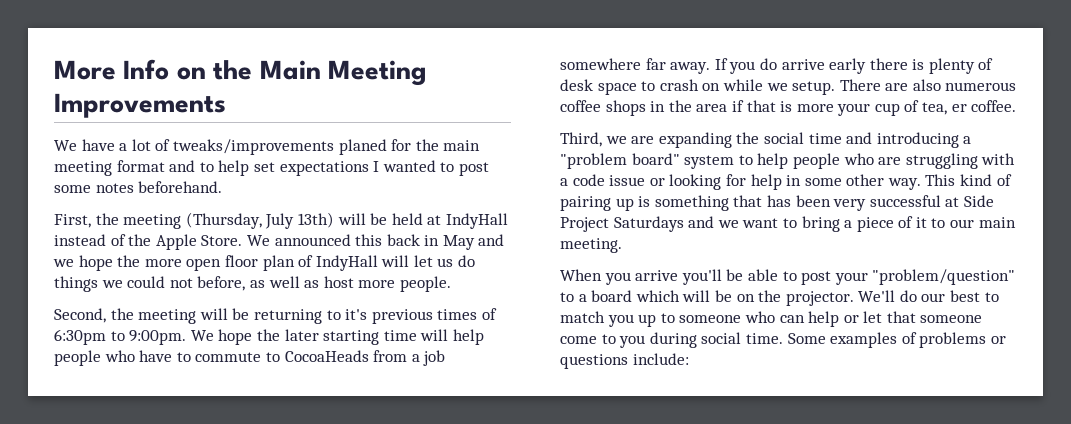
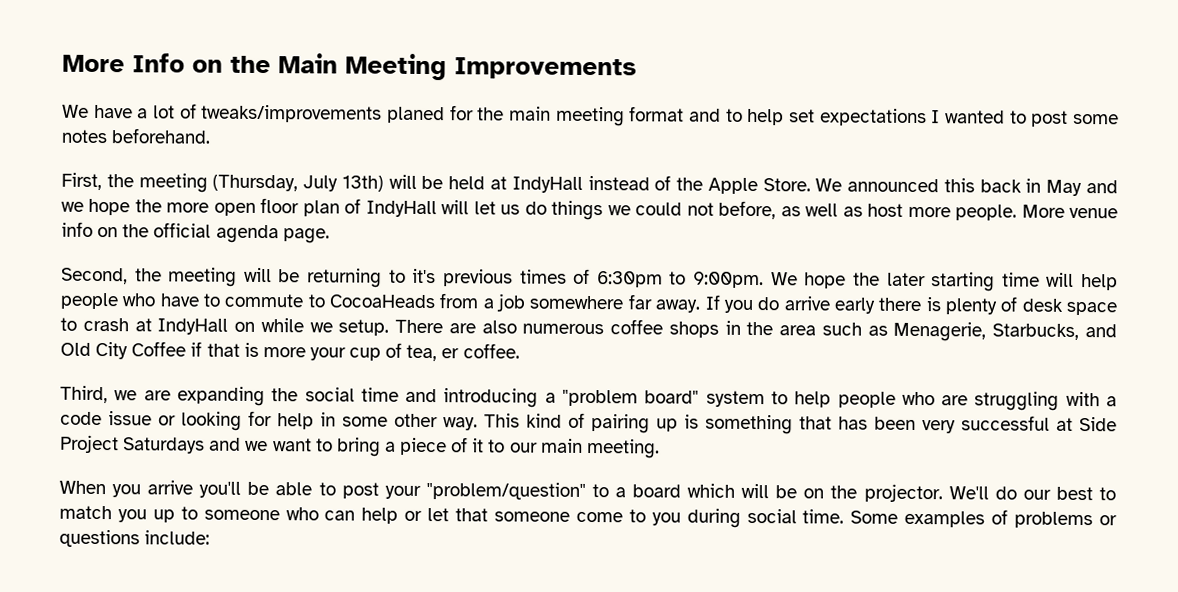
+ More venue info on the official agenda page.
- If you do arrive early there is plenty of desk space to crash on while we setup.
+ If you do arrive early there is plenty of desk space to crash at IndyHall on while we setup.
- There are also numerous coffee shops in the area if that is more your cup of tea, er coffee.
+ There are also numerous coffee shops in the area such as Menagerie, Starbucks, and Old City Coffee if that is more your cup of tea, er coffee.

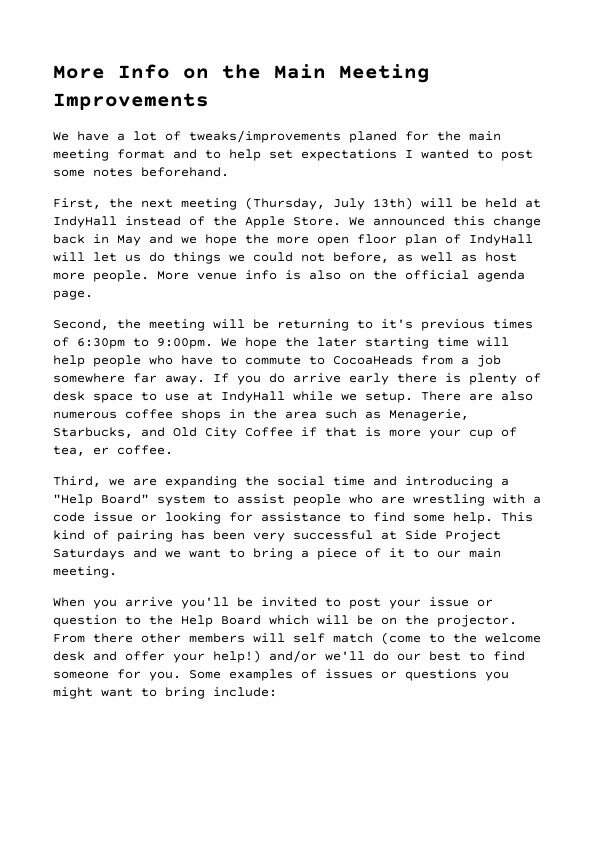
- First, the meeting (Thursday, July 13th) will be held at IndyHall instead of the Apple Store.
+ First, the next meeting (Thursday, July 13th) will be held at IndyHall instead of the Apple Store.
- We announced this back in May and we hope the more open floor plan of IndyHall will let us do things we could not before, as well as host more people.
+ We announced this change back in May and we hope the more open floor plan of IndyHall will let us do things we could not before, as well as host more people.
- More venue info on the official agenda page.
+ More venue info is also on the official agenda page.
- If you do arrive early there is plenty of desk space to crash at IndyHall on while we setup.
+ If you do arrive early there is plenty of desk space to use at IndyHall while we setup.
- Third, we are expanding the social time and introducing a "problem board" system to help people who are struggling with a code issue or looking for help in some other way. This kind of pairing up is something that has been very successful at Side Project Saturdays and we want to bring a piece of it to our main meeting.
+ Third, we are expanding the social time and introducing a "Help Board" system to assist people who are wrestling with a code issue or looking for assistance to find some help. This kind of pairing has been very successful at Side Project Saturdays and we want to bring a piece of it to our main meeting.
- When you arrive you'll be able to post your "problem/question" to a board which will be on the projector.
+ When you arrive you'll be invited to post your issue or question to the Help Board which will be on the projector.
- We'll do our best to match you up to someone who can help or let that someone come to you during social time.
+ From there other members will self match (come to the welcome desk and offer your help!) and/or we'll do our best to find someone for you.
- Some examples of problems or questions include:
+ Some examples of issues or questions you might want to bring include:

